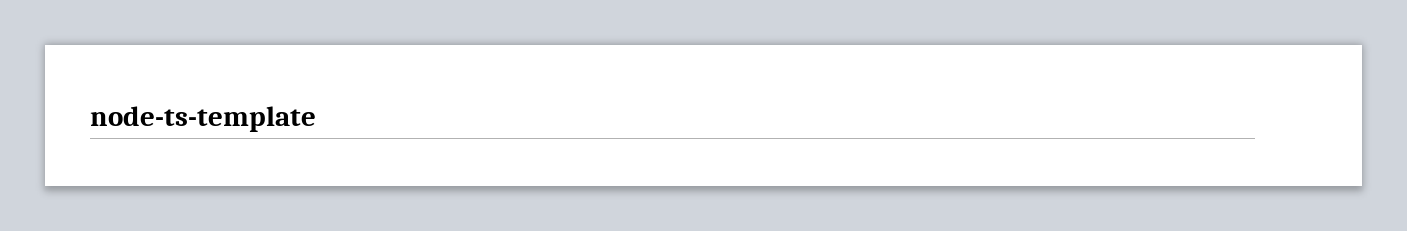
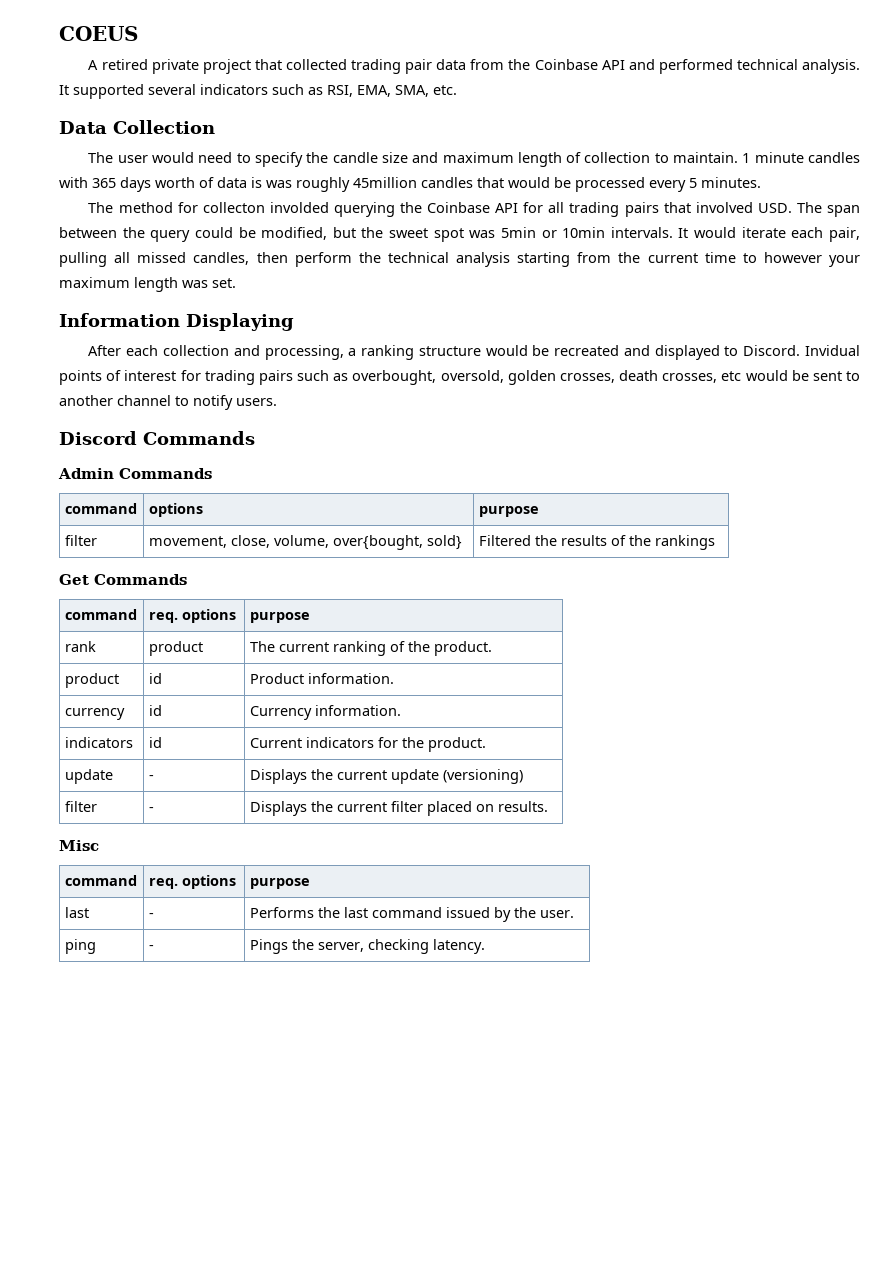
- node-ts-template
+ COEUS
+ A retired private project that collected trading pair data from the Coinbase API and performed technical analysis. It supported several indicators such as RSI, EMA, SMA, etc.
+ Data Collection
+ The user would need to specify the candle size and maximum length of collection to maintain. 1 minute candles with 365 days worth of data is was roughly 45million candles that would be processed every 5 minutes.
+ The method for collecton involded querying the Coinbase API for all trading pairs that involved USD. The span between the query could be modified, but the sweet spot was 5min or 10min intervals. It would iterate each pair, pulling all missed candles, then perform the technical analysis starting from the current time to however your maximum length was set.
+ Information Displaying
+ After each collection and processing, a ranking structure would be recreated and displayed to Discord. Invidual points of interest for trading pairs such as overbought, oversold, golden crosses, death crosses, etc would be sent to another channel to notify users.
+ Discord Commands
+ Admin Commands
+ command | options | purpose
+ filter | movement, close, volume, over{bought, sold} | Filtered the results of the rankings
+ Get Commands
+ command | req. options | purpose
+ rank | product | The current ranking of the product.
+ product | id | Product information.
+ currency | id | Currency information.
+ indicators | id | Current indicators for the product.
+ update | - | Displays the current update (versioning)
+ filter | - | Displays the current filter placed on results.
+ Misc
+ command | req. options | purpose
+ last | - | Performs the last command issued by the user.
+ ping | - | Pings the server, checking latency.

